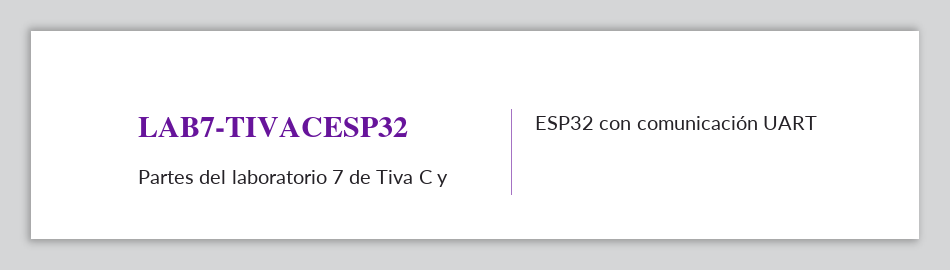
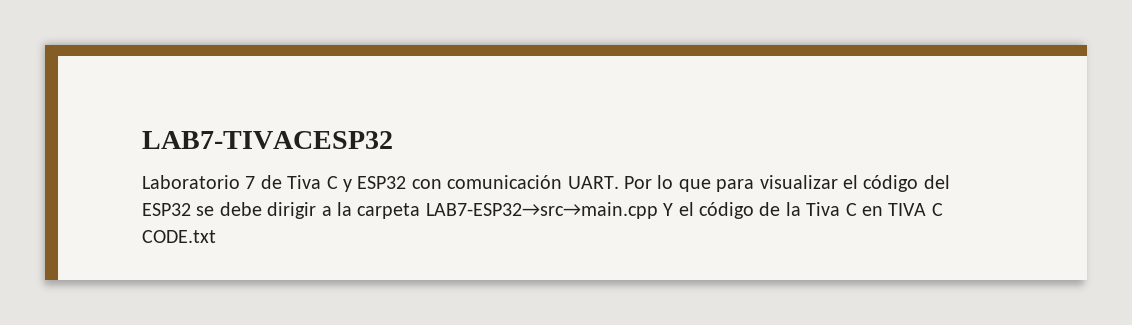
- Partes del laboratorio 7 de Tiva C y ESP32 con comunicación UART
+ Laboratorio 7 de Tiva C y ESP32 con comunicación UART. Por lo que para visualizar el código del ESP32 se debe dirigir a la carpeta LAB7-ESP32→src→main.cpp Y el código de la Tiva C en TIVA C CODE.txt

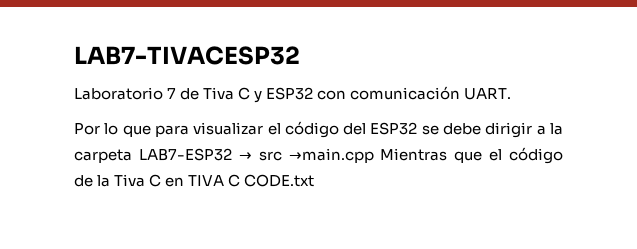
- Laboratorio 7 de Tiva C y ESP32 con comunicación UART. Por lo que para visualizar el código del ESP32 se debe dirigir a la carpeta LAB7-ESP32→src→main.cpp Y el código de la Tiva C en TIVA C CODE.txt
+ Laboratorio 7 de Tiva C y ESP32 con comunicación UART.
+ Por lo que para visualizar el código del ESP32 se debe dirigir a la carpeta LAB7-ESP32 → src →main.cpp Mientras que el código de la Tiva C en TIVA C CODE.txt

